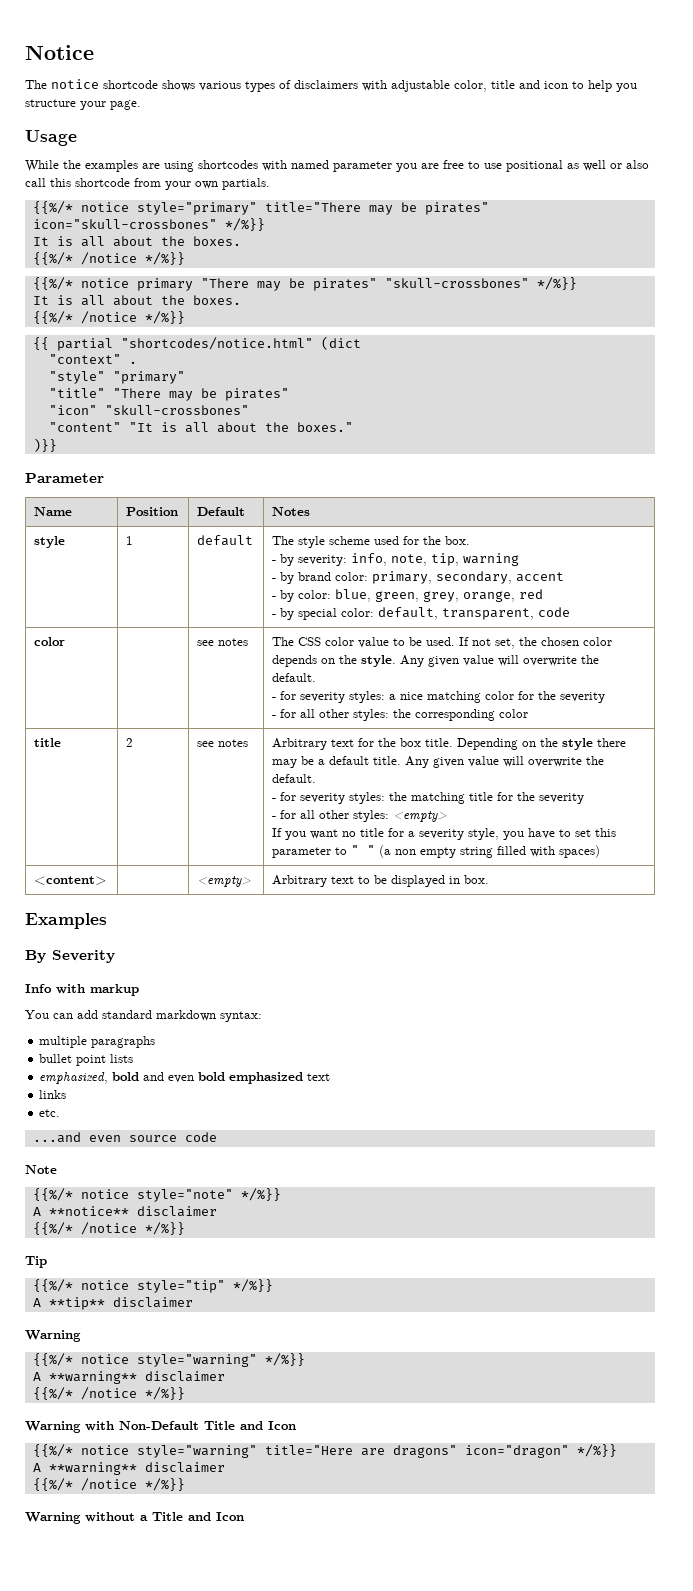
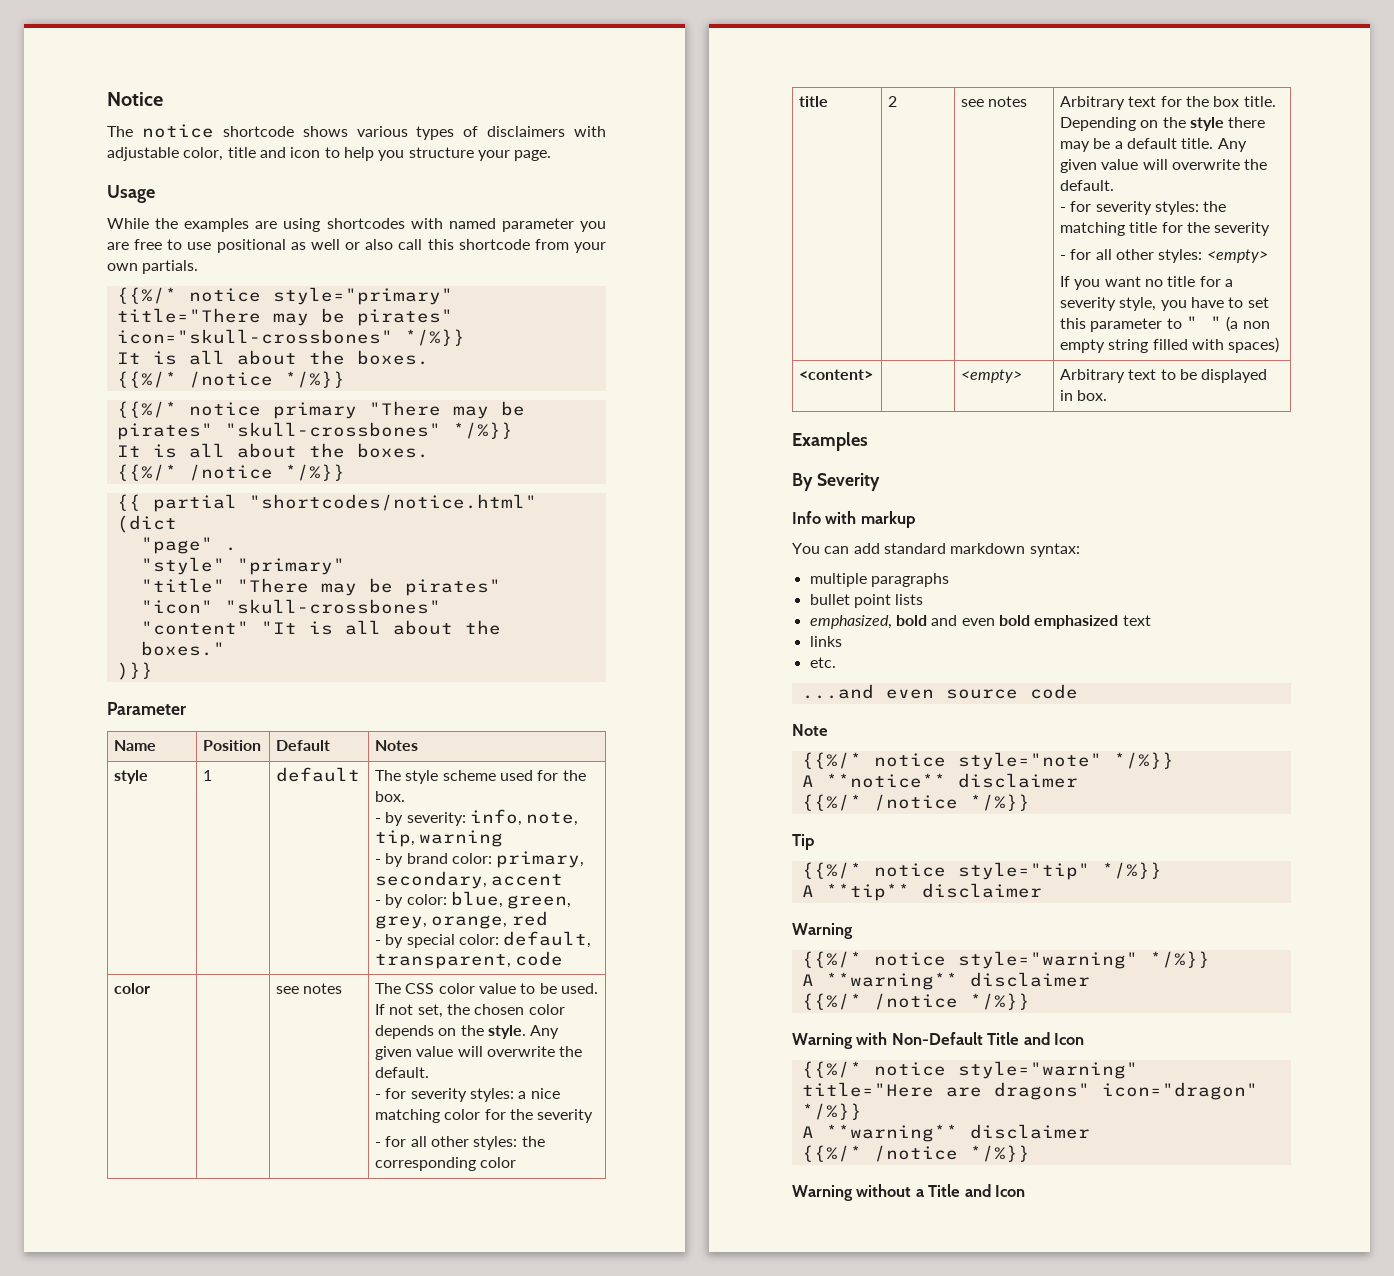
- "context" .
+ "page" .

